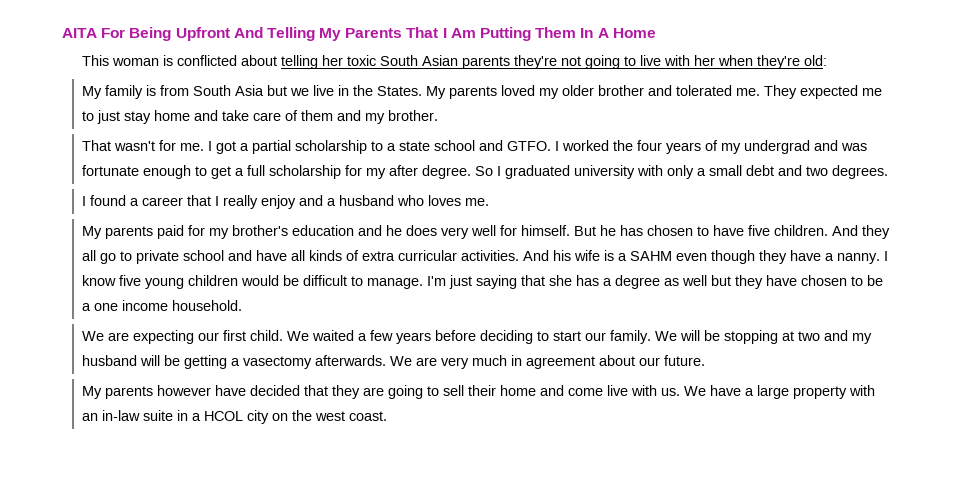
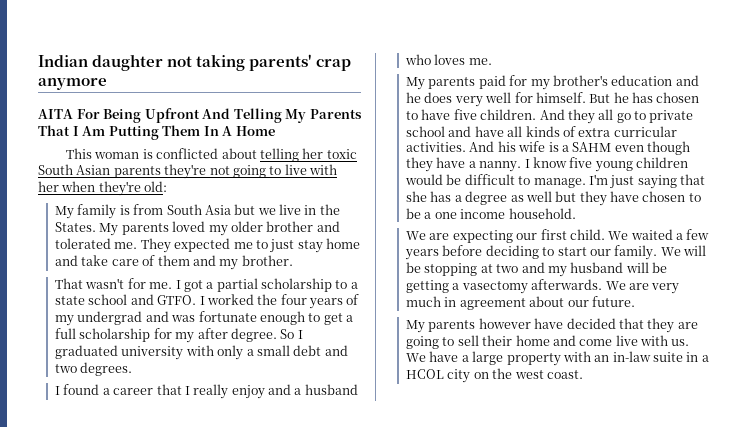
+ Indian daughter not taking parents' crap anymore

